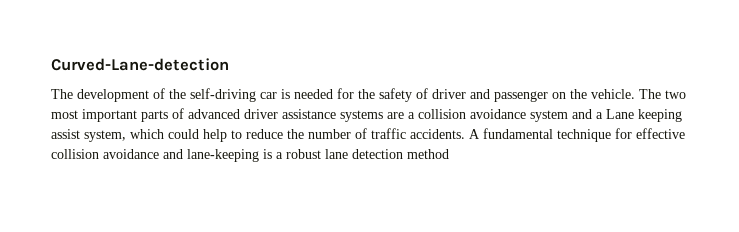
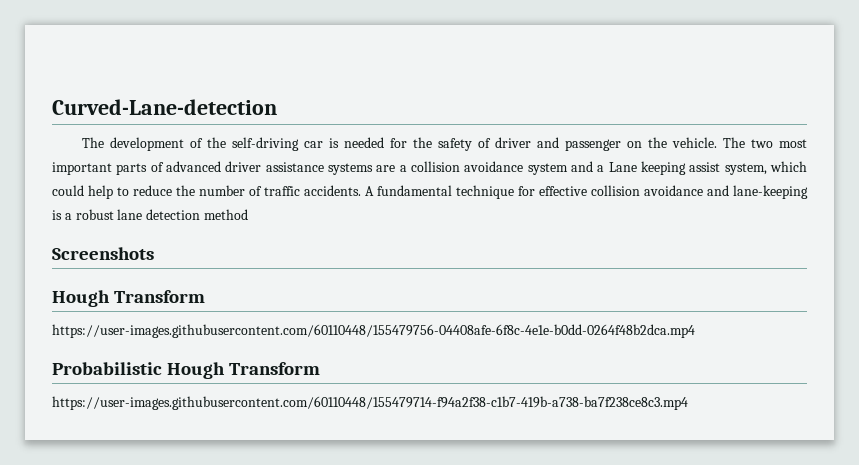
+ Screenshots
+ Hough Transform
+ https://user-images.githubusercontent.com/60110448/155479756-04408afe-6f8c-4e1e-b0dd-0264f48b2dca.mp4
+ Probabilistic Hough Transform
+ https://user-images.githubusercontent.com/60110448/155479714-f94a2f38-c1b7-419b-a738-ba7f238ce8c3.mp4

